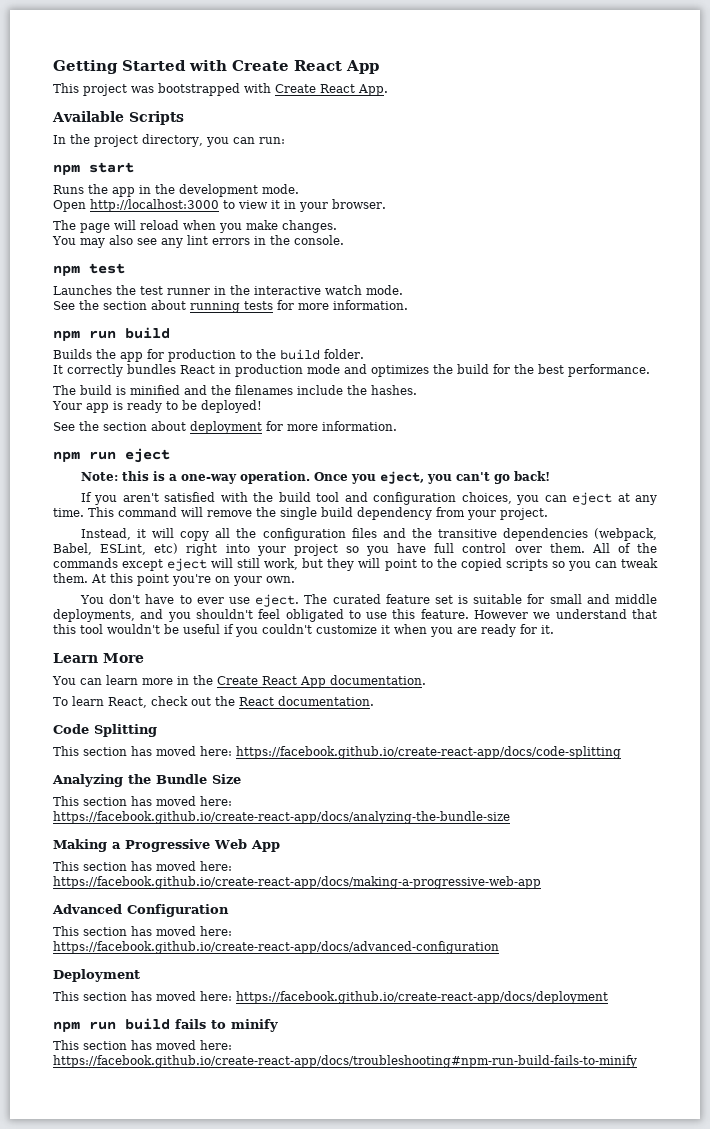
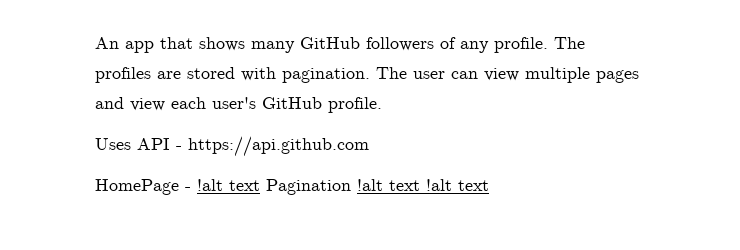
- Getting Started with Create React App
- This project was bootstrapped with Create React App.
- Available Scripts
- In the project directory, you can run:
- npm start
- Runs the app in the development mode.
- Open http://localhost:3000 to view it in your browser.
- The page will reload when you make changes.
- You may also see any lint errors in the console.
- npm test
- Launches the test runner in the interactive watch mode.
- See the section about running tests for more information.
- npm run build
- Builds the app for production to the build folder.
- It correctly bundles React in production mode and optimizes the build for the best performance.
- The build is minified and the filenames include the hashes.
- Your app is ready to be deployed!
- See the section about deployment for more information.
- npm run eject
- Note: this is a one-way operation. Once you eject, you can't go back!
- If you aren't satisfied with the build tool and configuration choices, you can eject at any time. This command will remove the single build dependency from your project.
- Instead, it will copy all the configuration files and the transitive dependencies (webpack, Babel, ESLint, etc) right into your project so you have full control over them. All of the commands except eject will still work, but they will point to the copied scripts so you can tweak them. At this point you're on your own.
- You don't have to ever use eject. The curated feature set is suitable for small and middle deployments, and you shouldn't feel obligated to use this feature. However we understand that this tool wouldn't be useful if you couldn't customize it when you are ready for it.
- Learn More
- You can learn more in the Create React App documentation.
- To learn React, check out the React documentation.
- Code Splitting
- This section has moved here: https://facebook.github.io/create-react-app/docs/code-splitting
- Analyzing the Bundle Size
- This section has moved here: https://facebook.github.io/create-react-app/docs/analyzing-the-bundle-size
- Making a Progressive Web App
- This section has moved here: https://facebook.github.io/create-react-app/docs/making-a-progressive-web-app
- Advanced Configuration
- This section has moved here: https://facebook.github.io/create-react-app/docs/advanced-configuration
- Deployment
- This section has moved here: https://facebook.github.io/create-react-app/docs/deployment
- npm run build fails to minify
- This section has moved here: https://facebook.github.io/create-react-app/docs/troubleshooting#npm-run-build-fails-to-minify
+ An app that shows many GitHub followers of any profile. The profiles are stored with pagination. The user can view multiple pages and view each user's GitHub profile.
+ Uses API - https://api.github.com
+ HomePage - !alt text Pagination !alt text !alt text

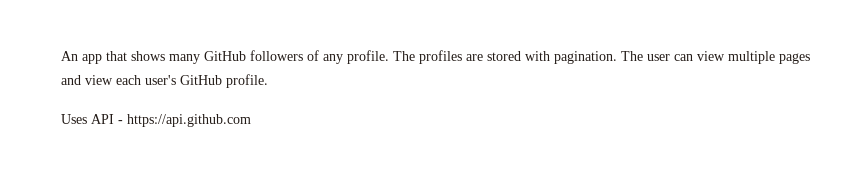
- HomePage - !alt text Pagination !alt text !alt text

